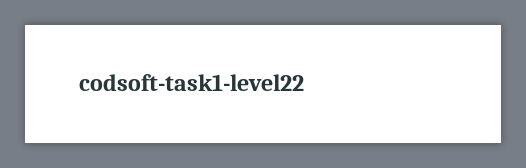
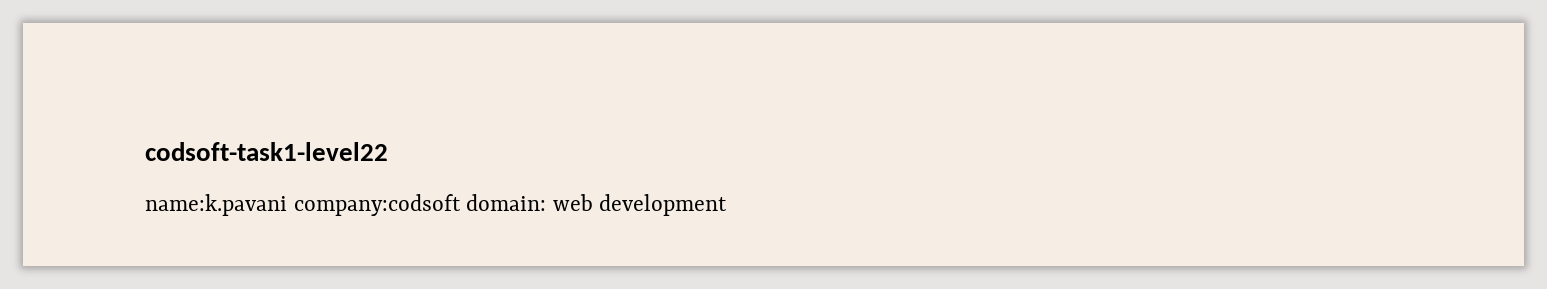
+ name:k.pavani company:codsoft domain: web development

